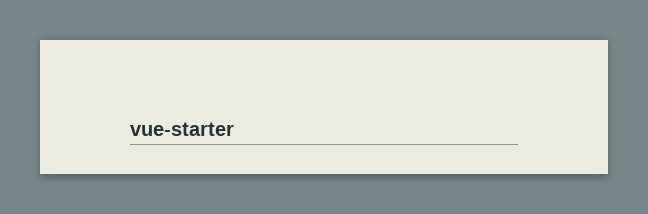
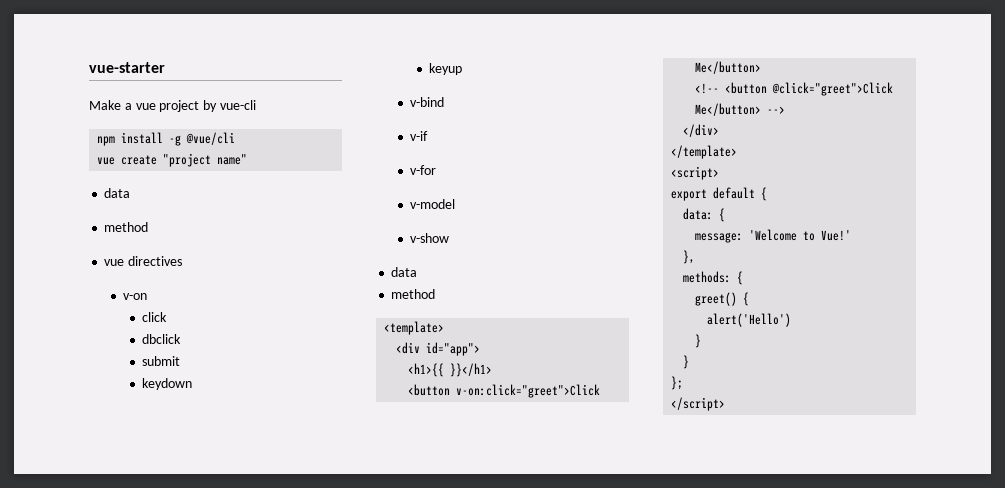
+ Make a vue project by vue-cli
+ npm install -g @vue/cli
+ vue create "project name"
+ data
+ method
+ vue directives
+ v-on
+ click
+ dbclick
+ submit
+ keydown
+ keyup
+ v-bind
+ v-if
+ v-for
+ v-model
+ v-show
+ data
+ method
+ <template>
+ <div id="app">
+ <h1>{{ }}</h1>
+ <button v-on:click="greet">Click Me</button>
+ <!-- <button @click="greet">Click Me</button> -->
+ </div>
+ </template>
+ <script>
+ export default {
+ data: {
+ message: 'Welcome to Vue!'
+ },
+ methods: {
+ greet() {
+ alert('Hello')
+ }
+ }
+ };
+ </script>

